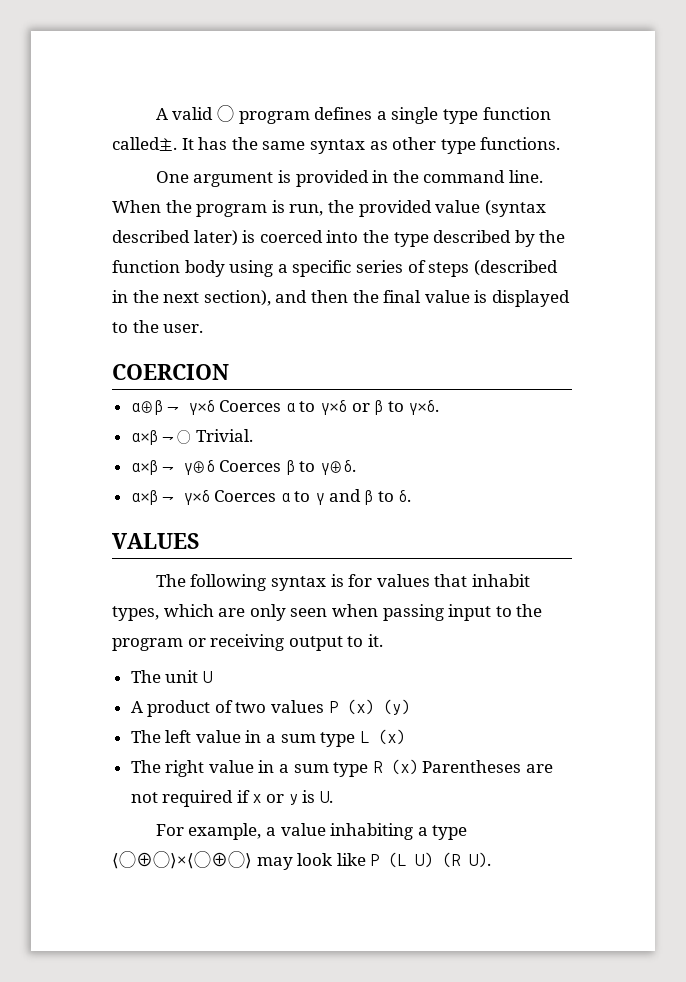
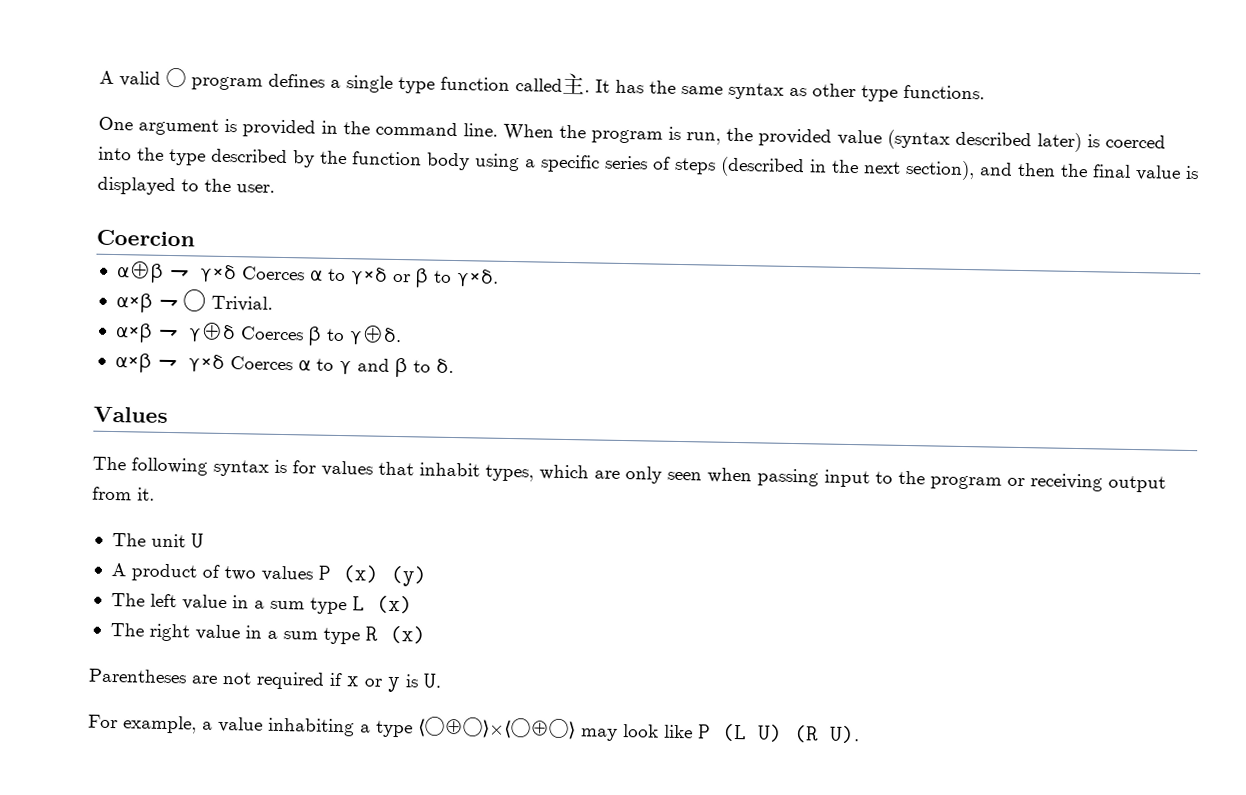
- COERCION
+ Coercion
- VALUES
+ Values
- The following syntax is for values that inhabit types, which are only seen when passing input to the program or receiving output to it.
+ The following syntax is for values that inhabit types, which are only seen when passing input to the program or receiving output from it.
- The right value in a sum type R (x) Parentheses are not required if x or y is U.
+ The right value in a sum type R (x)
+ Parentheses are not required if x or y is U.

